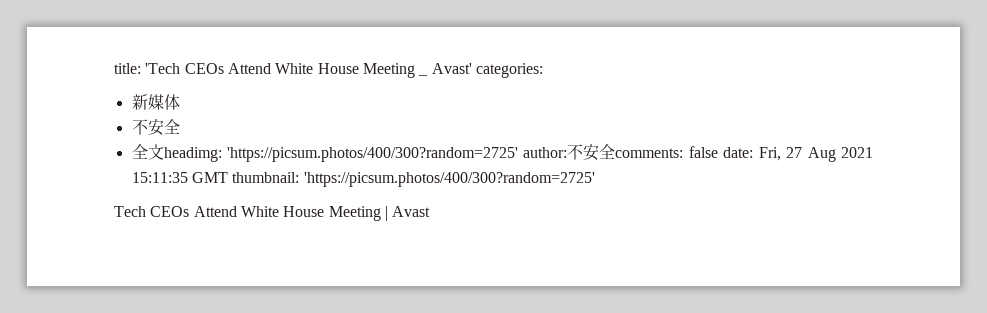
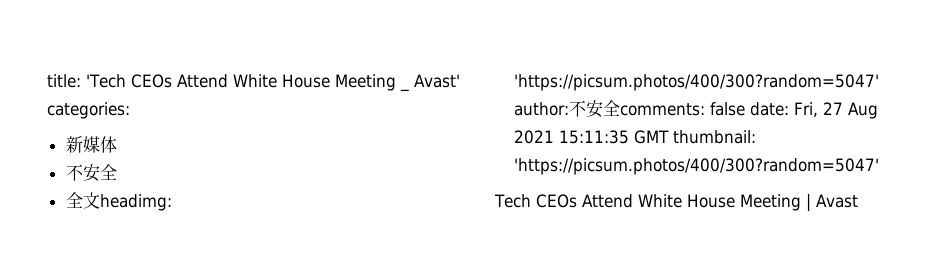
- 全文headimg: 'https://picsum.photos/400/300?random=2725' author:不安全comments: false date: Fri, 27 Aug 2021 15:11:35 GMT thumbnail: 'https://picsum.photos/400/300?random=2725'
+ 全文headimg: 'https://picsum.photos/400/300?random=5047' author:不安全comments: false date: Fri, 27 Aug 2021 15:11:35 GMT thumbnail: 'https://picsum.photos/400/300?random=5047'

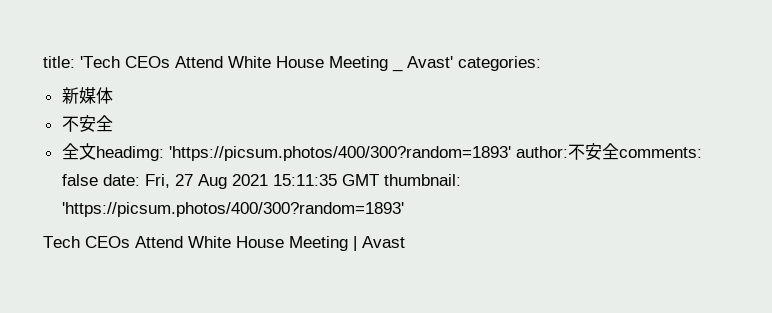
- 全文headimg: 'https://picsum.photos/400/300?random=5047' author:不安全comments: false date: Fri, 27 Aug 2021 15:11:35 GMT thumbnail: 'https://picsum.photos/400/300?random=5047'
+ 全文headimg: 'https://picsum.photos/400/300?random=1893' author:不安全comments: false date: Fri, 27 Aug 2021 15:11:35 GMT thumbnail: 'https://picsum.photos/400/300?random=1893'

